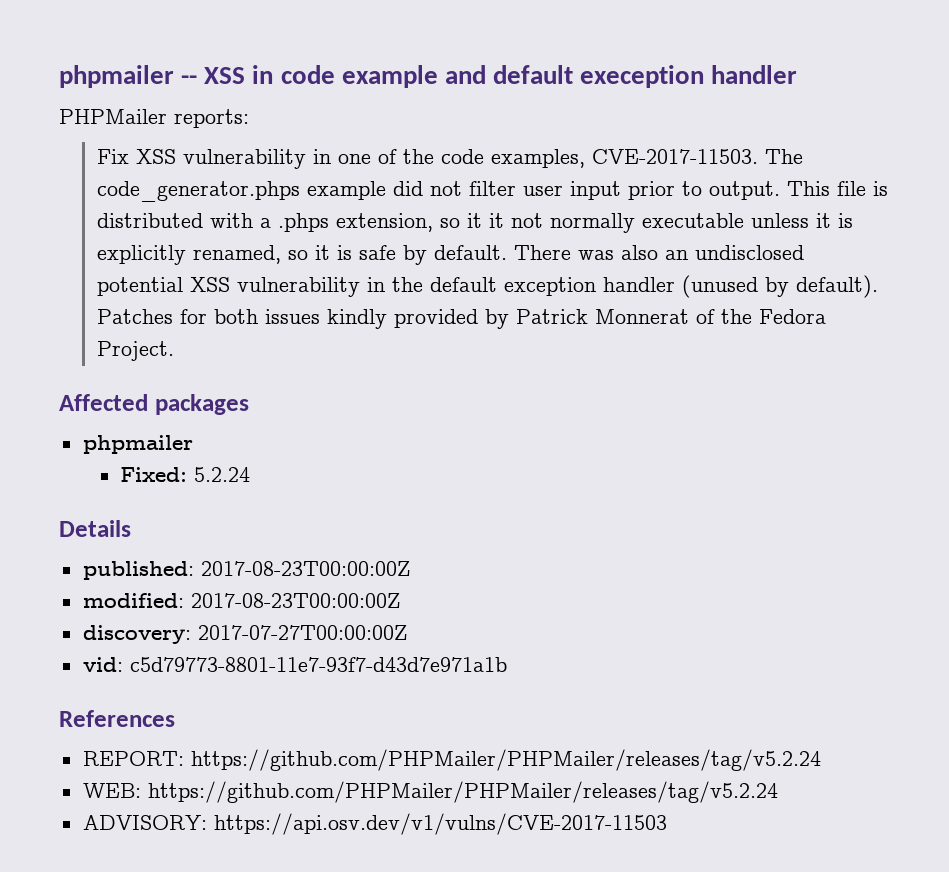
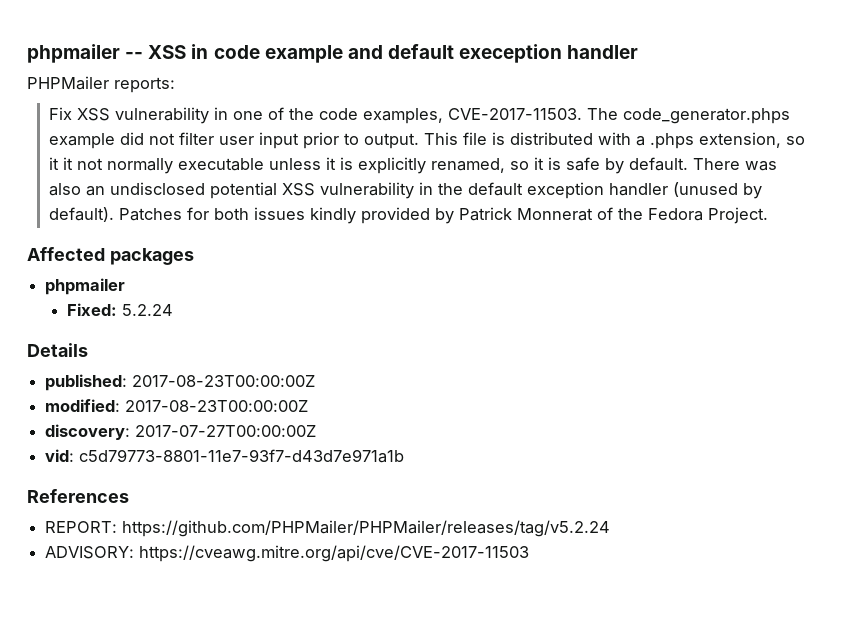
- WEB: https://github.com/PHPMailer/PHPMailer/releases/tag/v5.2.24
- ADVISORY: https://api.osv.dev/v1/vulns/CVE-2017-11503
+ ADVISORY: https://cveawg.mitre.org/api/cve/CVE-2017-11503

